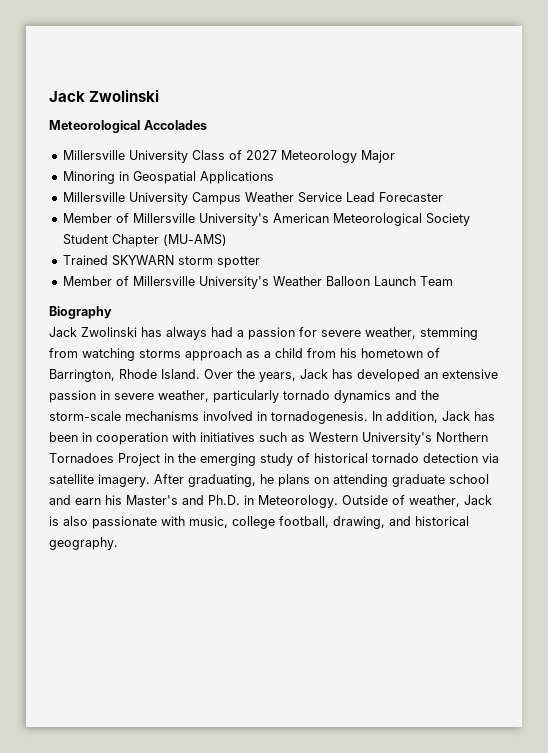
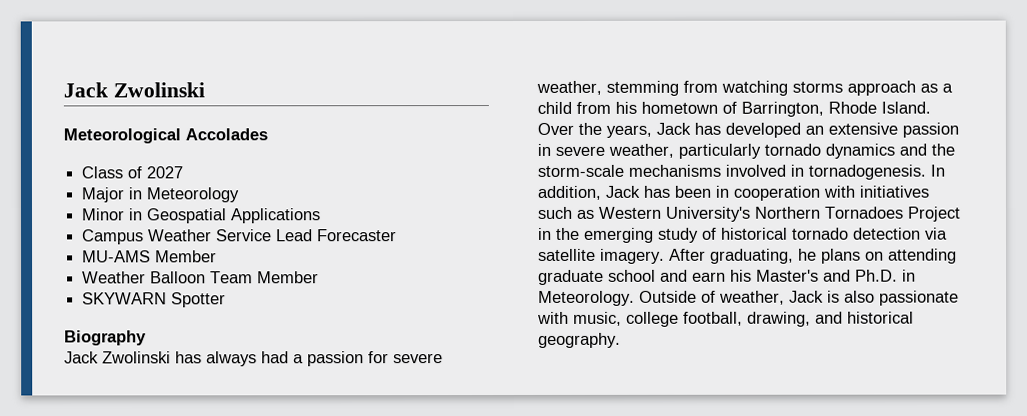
- Millersville University Class of 2027 Meteorology Major
- Minoring in Geospatial Applications
+ Class of 2027
+ Major in Meteorology
+ Minor in Geospatial Applications
- Millersville University Campus Weather Service Lead Forecaster
+ Campus Weather Service Lead Forecaster
- Member of Millersville University's American Meteorological Society Student Chapter (MU-AMS)
- Trained SKYWARN storm spotter
- Member of Millersville University's Weather Balloon Launch Team
+ MU-AMS Member
+ Weather Balloon Team Member
+ SKYWARN Spotter

